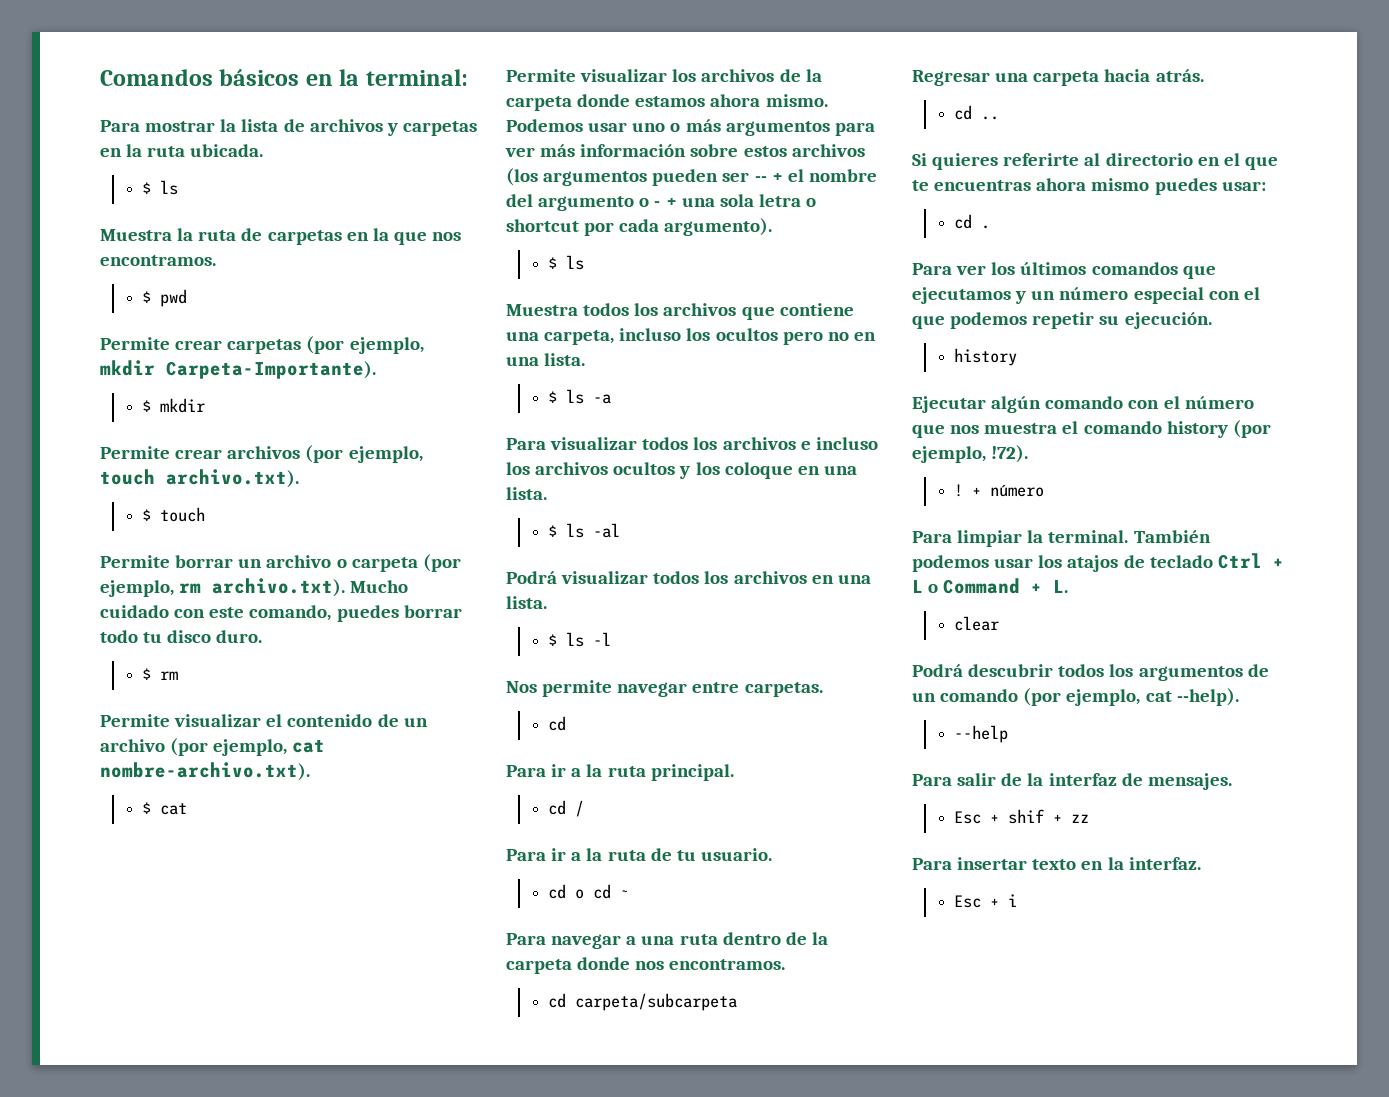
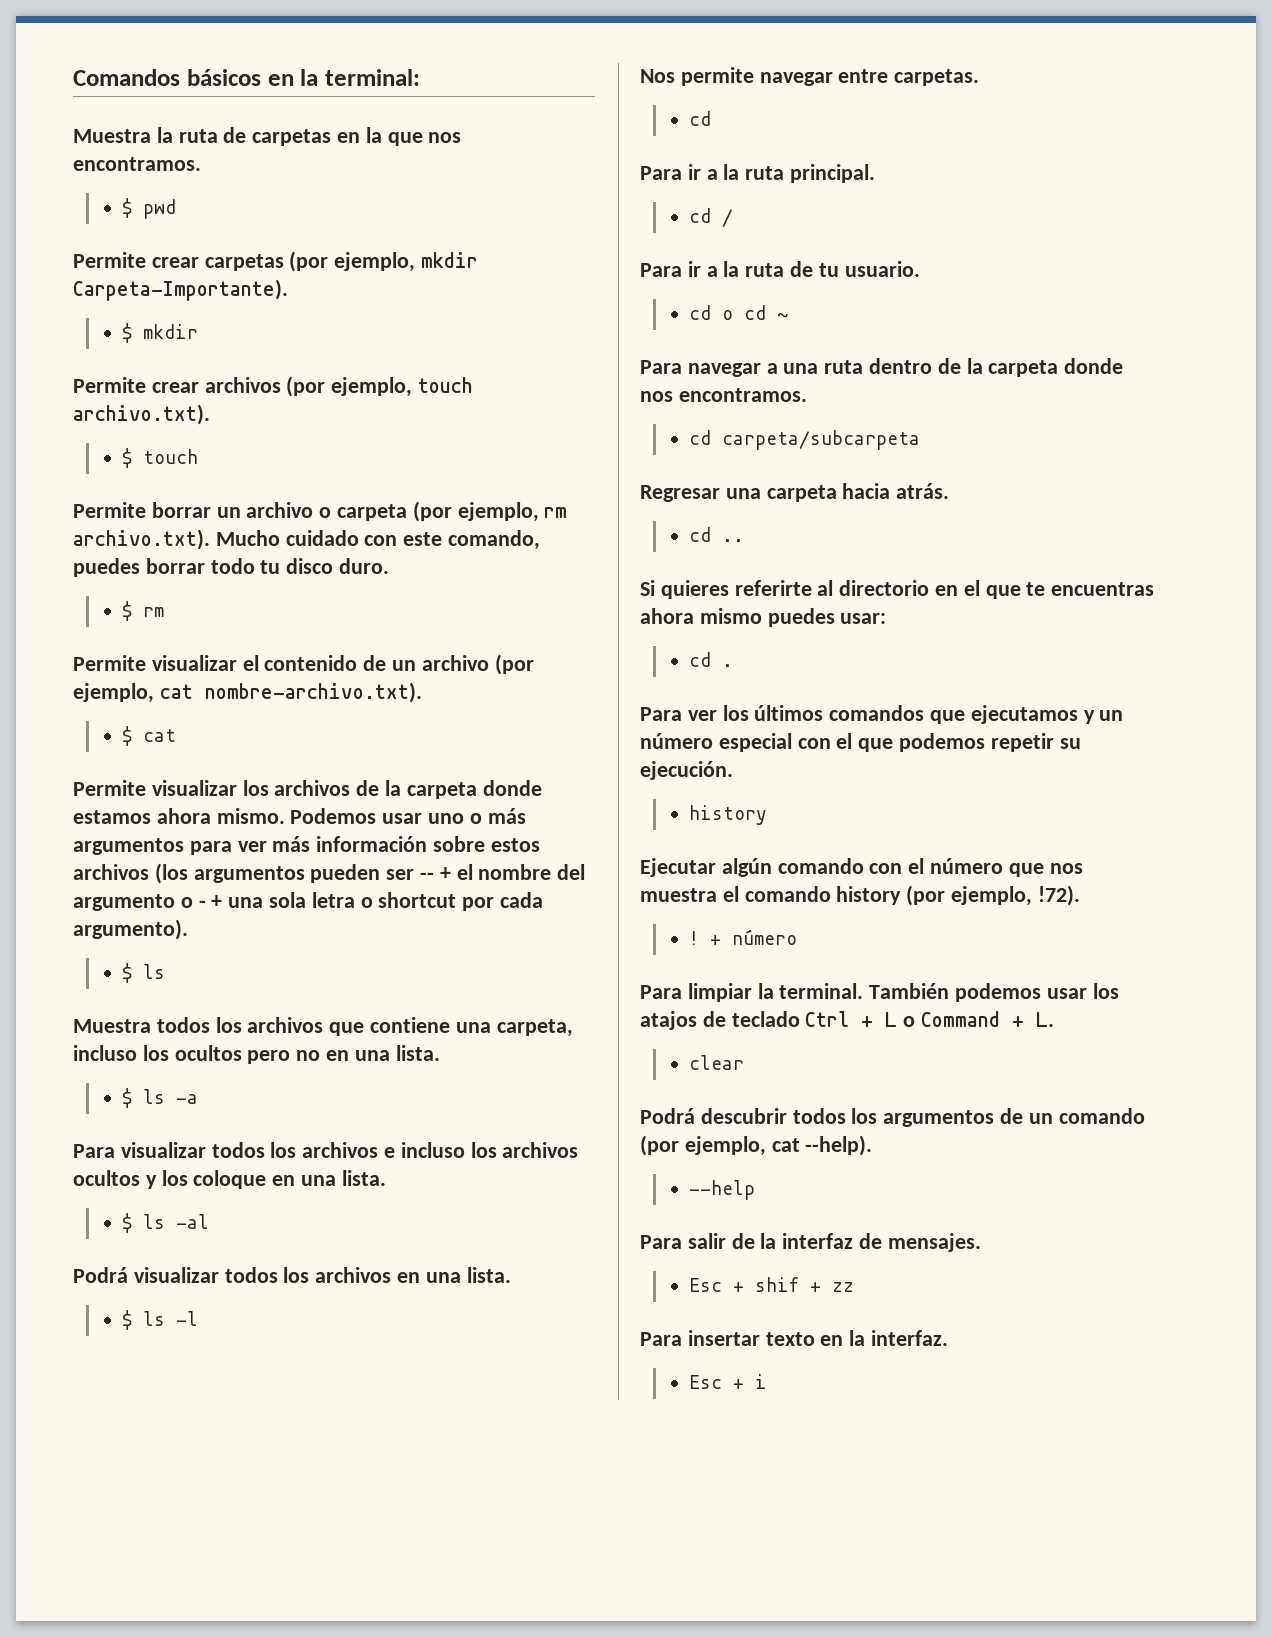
- Para mostrar la lista de archivos y carpetas en la ruta ubicada.
- $ ls

